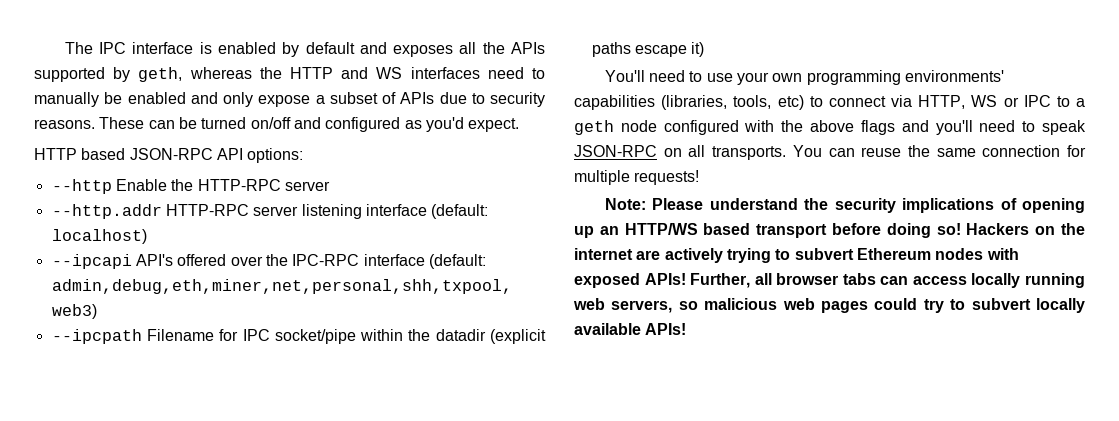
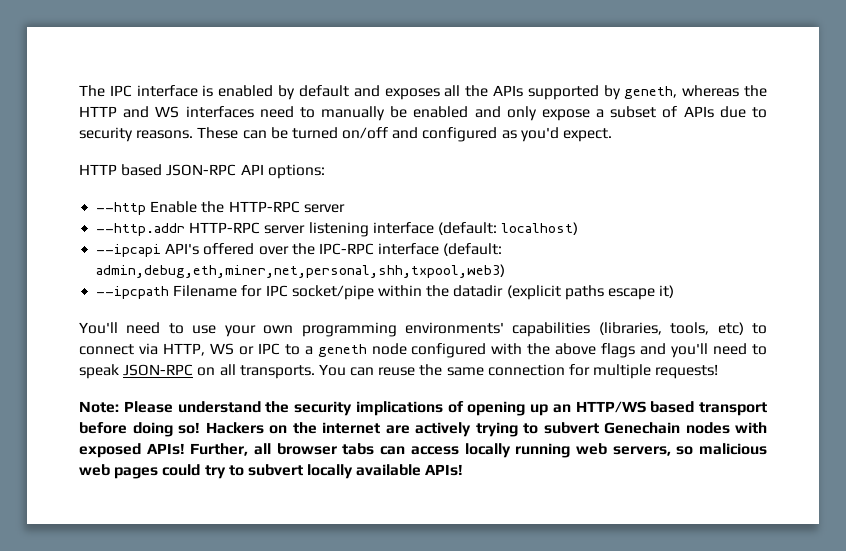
- The IPC interface is enabled by default and exposes all the APIs supported by geth, whereas the HTTP and WS interfaces need to manually be enabled and only expose a subset of APIs due to security reasons.
+ The IPC interface is enabled by default and exposes all the APIs supported by geneth, whereas the HTTP and WS interfaces need to manually be enabled and only expose a subset of APIs due to security reasons.
- You'll need to use your own programming environments' capabilities (libraries, tools, etc) to connect via HTTP, WS or IPC to a geth node configured with the above flags and you'll need to speak JSON-RPC on all transports.
+ You'll need to use your own programming environments' capabilities (libraries, tools, etc) to connect via HTTP, WS or IPC to a geneth node configured with the above flags and you'll need to speak JSON-RPC on all transports.
- Hackers on the internet are actively trying to subvert Ethereum nodes with exposed APIs!
+ Hackers on the internet are actively trying to subvert Genechain nodes with exposed APIs!

